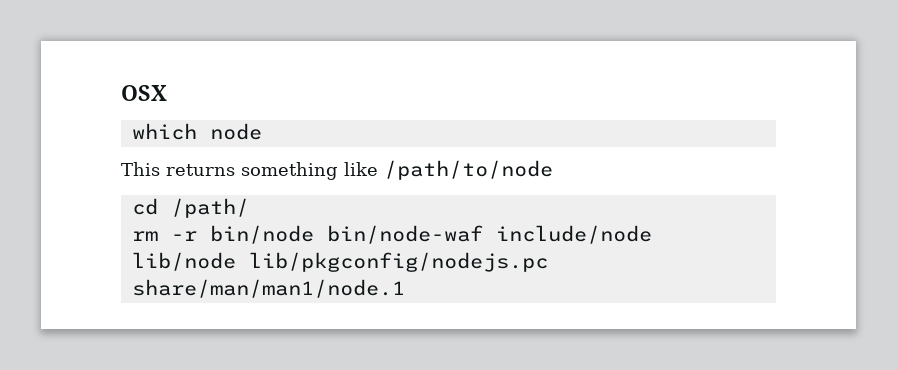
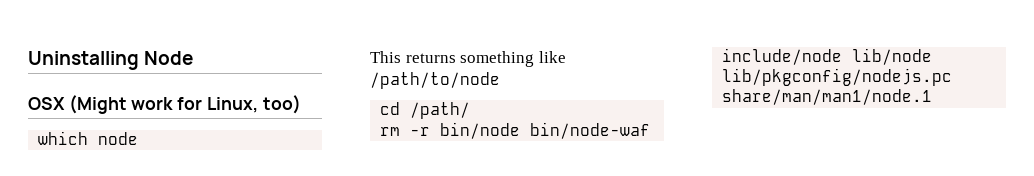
+ Uninstalling Node
- OSX
+ OSX (Might work for Linux, too)

